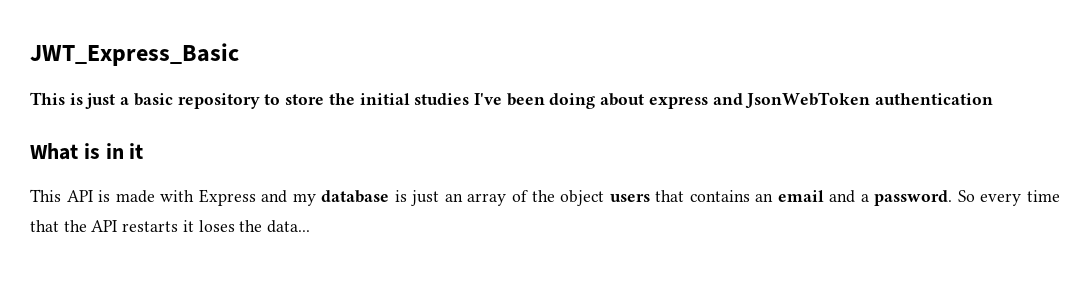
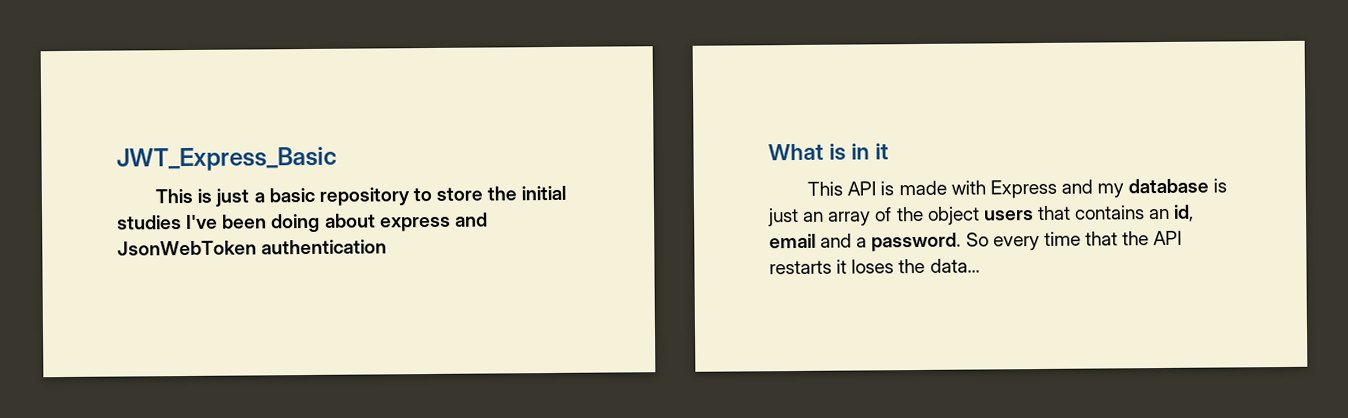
- This API is made with Express and my database is just an array of the object users that contains an email and a password.
+ This API is made with Express and my database is just an array of the object users that contains an id, email and a password.

